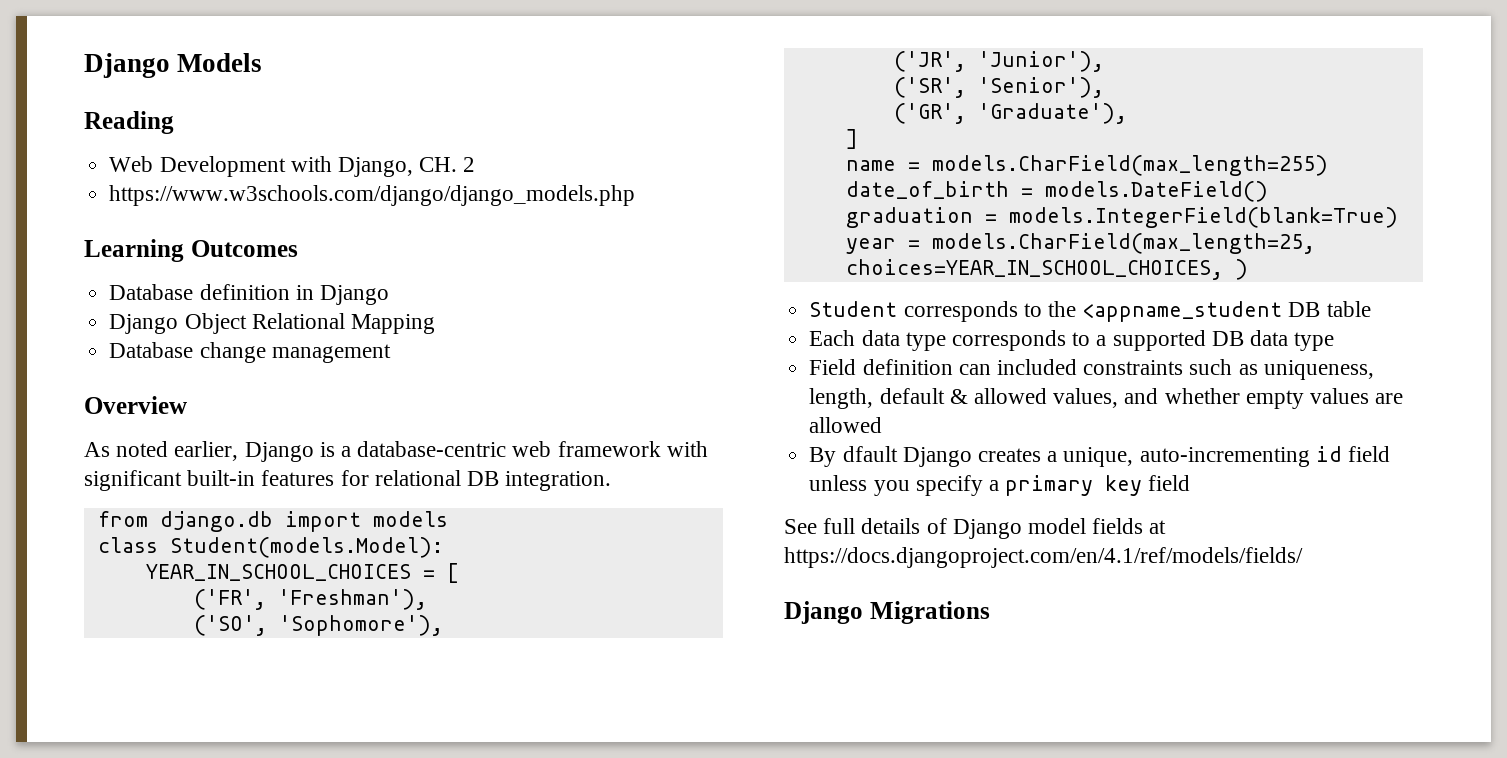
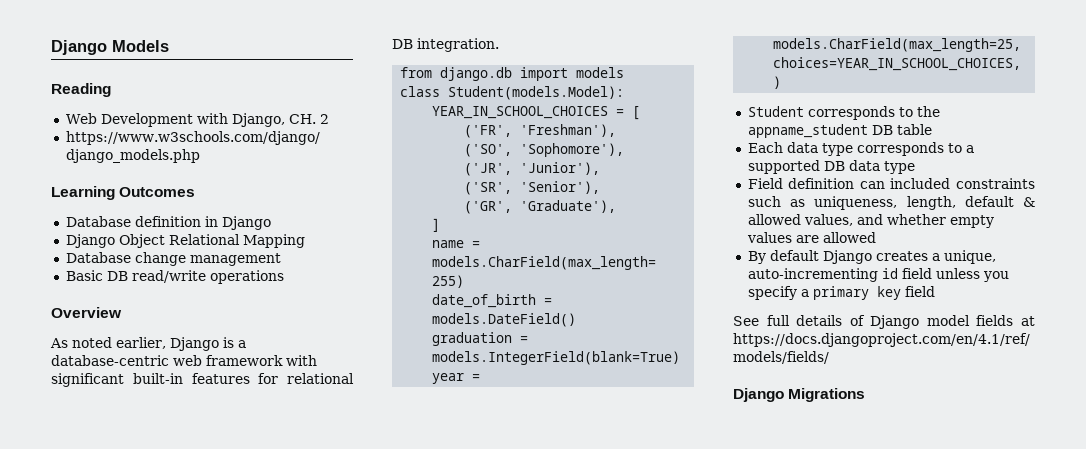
+ Basic DB read/write operations
- Student corresponds to the <appname_student DB table
+ Student corresponds to the appname_student DB table
- By dfault Django creates a unique, auto-incrementing id field unless you specify a primary key field
+ By default Django creates a unique, auto-incrementing id field unless you specify a primary key field

